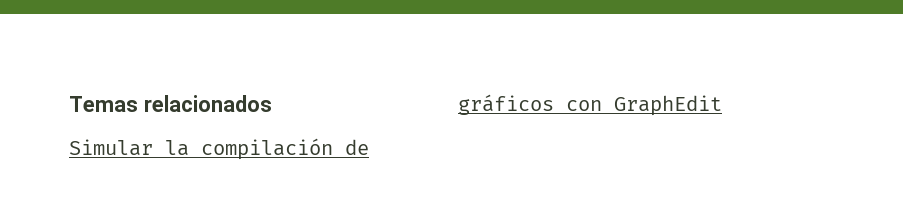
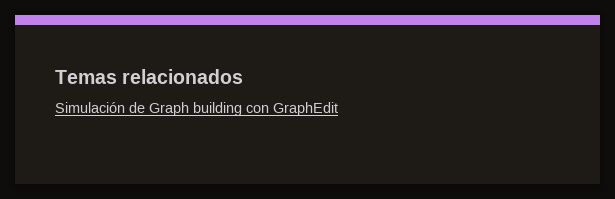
- Simular la compilación de gráficos con GraphEdit
+ Simulación de Graph building con GraphEdit

